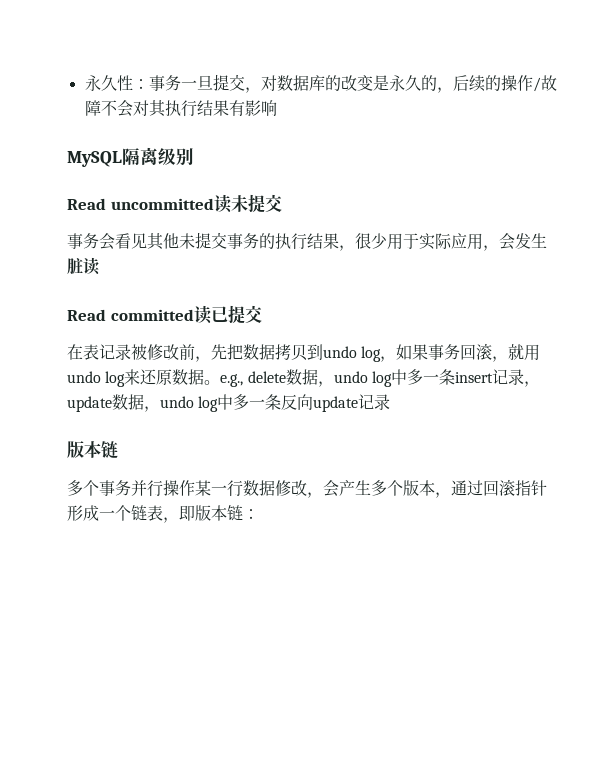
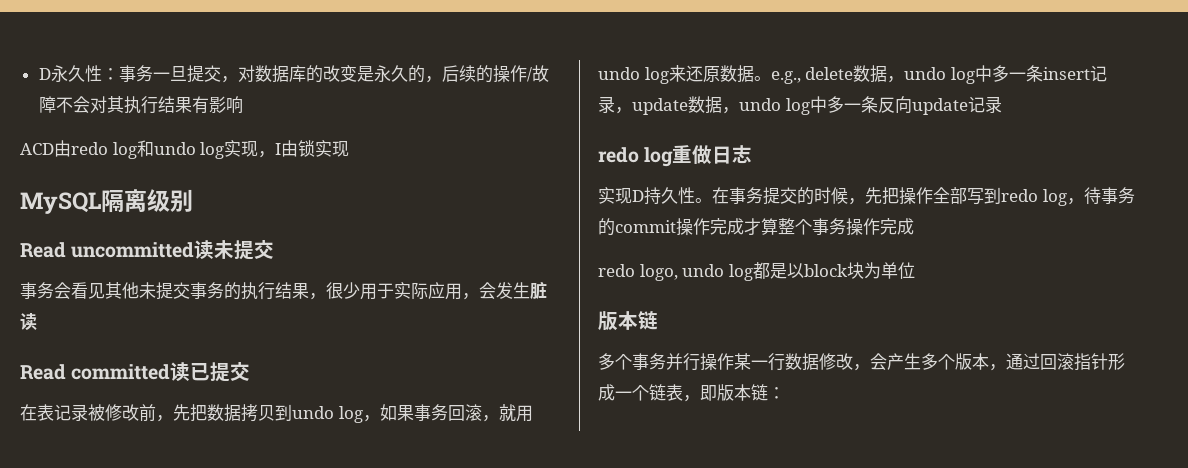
- 永久性：事务一旦提交，对数据库的改变是永久的，后续的操作/故障不会对其执行结果有影响
+ D永久性：事务一旦提交，对数据库的改变是永久的，后续的操作/故障不会对其执行结果有影响
+ ACD由redo log和undo log实现，I由锁实现
+ redo log重做日志
+ 实现D持久性。在事务提交的时候，先把操作全部写到redo log，待事务的commit操作完成才算整个事务操作完成
+ redo logo, undo log都是以block块为单位

